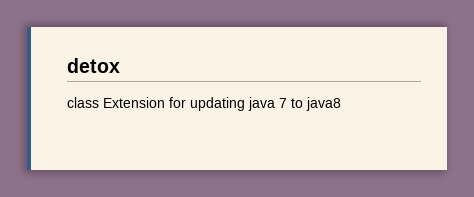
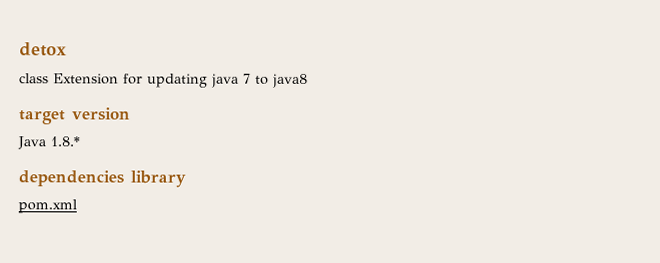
+ target version
+ Java 1.8.*
+ dependencies library
+ pom.xml

